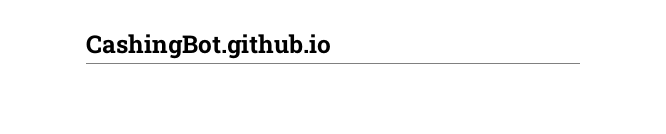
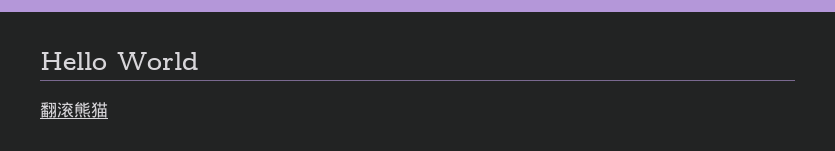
- CashingBot.github.io
+ Hello World
+ 翻滚熊猫

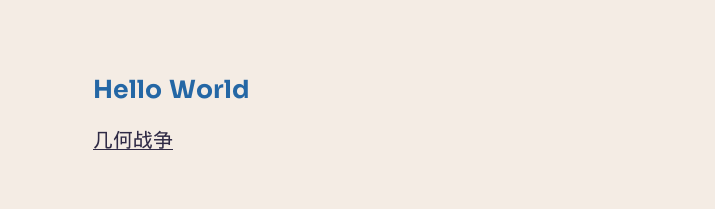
- 翻滚熊猫
+ 几何战争

